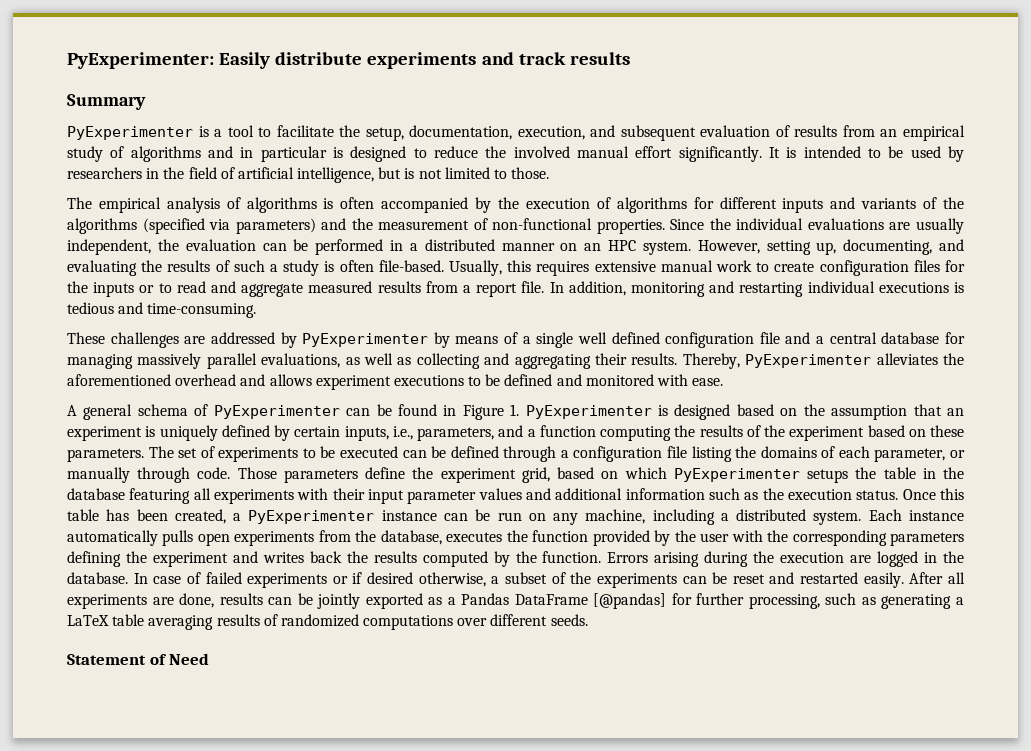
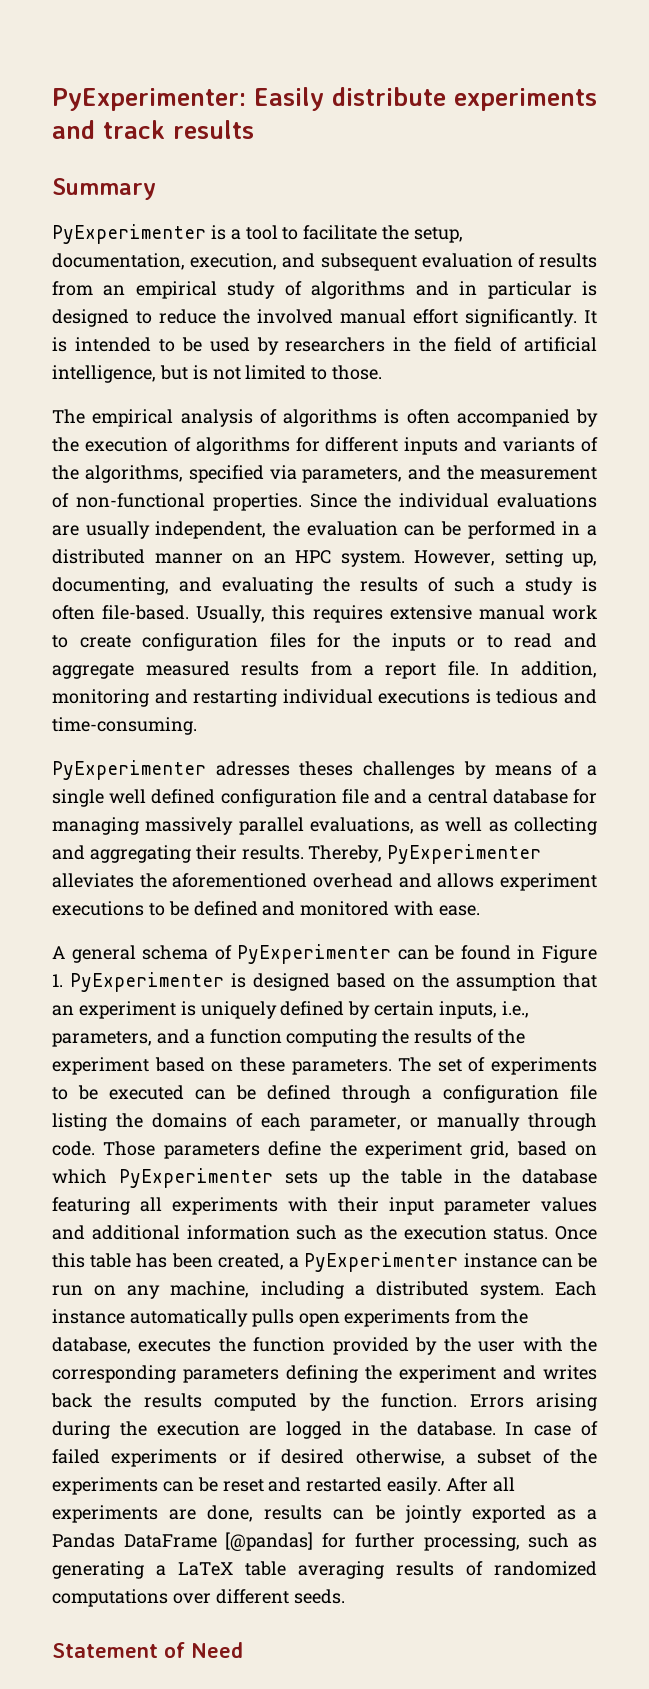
- The empirical analysis of algorithms is often accompanied by the execution of algorithms for different inputs and variants of the algorithms (specified via parameters) and the measurement of non-functional properties.
+ The empirical analysis of algorithms is often accompanied by the execution of algorithms for different inputs and variants of the algorithms, specified via parameters, and the measurement of non-functional properties.
- These challenges are addressed by PyExperimenter by means of a single well defined configuration file and a central database for managing massively parallel evaluations, as well as collecting and aggregating their results.
+ PyExperimenter adresses theses challenges by means of a single well defined configuration file and a central database for managing massively parallel evaluations, as well as collecting and aggregating their results.
- Those parameters define the experiment grid, based on which PyExperimenter setups the table in the database featuring all experiments with their input parameter values and additional information such as the execution status.
+ Those parameters define the experiment grid, based on which PyExperimenter sets up the table in the database featuring all experiments with their input parameter values and additional information such as the execution status.

